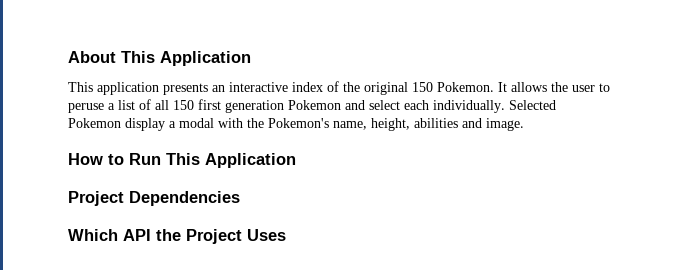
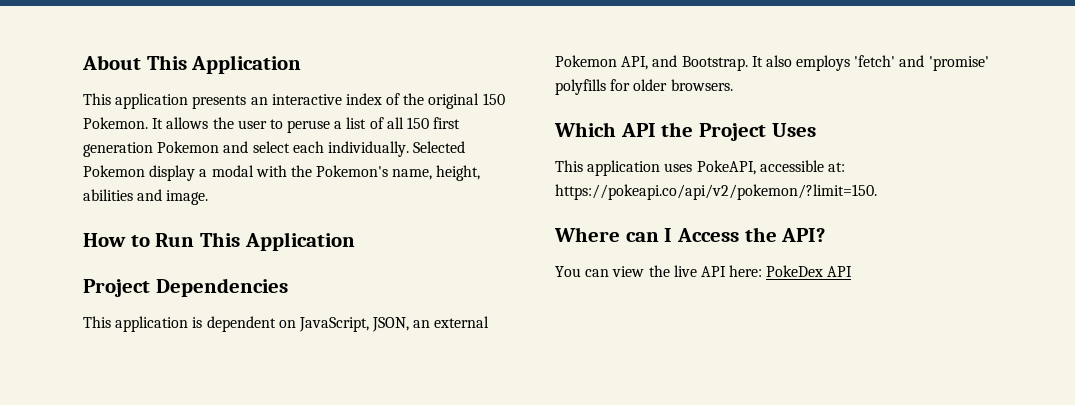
+ This application is dependent on JavaScript, JSON, an external Pokemon API, and Bootstrap. It also employs 'fetch' and 'promise' polyfills for older browsers.
+ This application uses PokeAPI, accessible at: https://pokeapi.co/api/v2/pokemon/?limit=150.
+ Where can I Access the API?
+ You can view the live API here: PokeDex API

